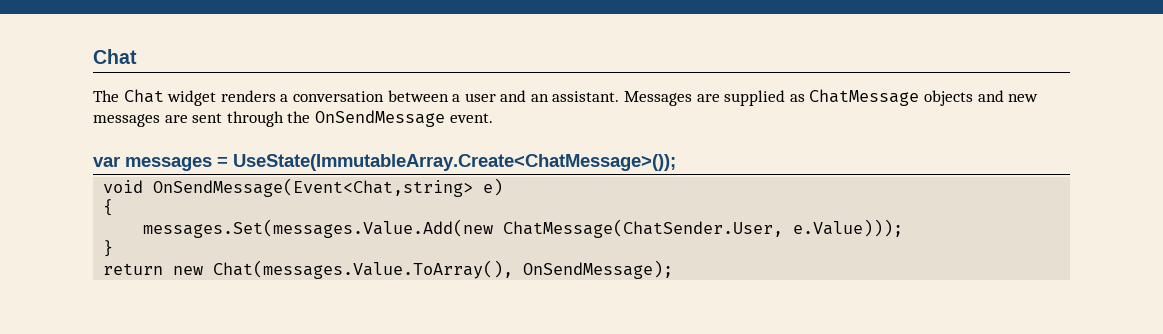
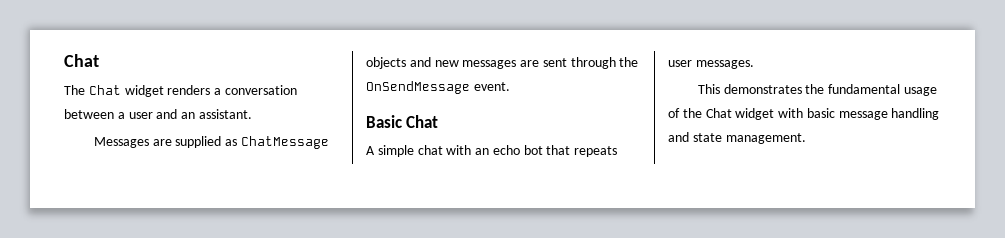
- The Chat widget renders a conversation between a user and an assistant. Messages are supplied as ChatMessage objects and new messages are sent through the OnSendMessage event.
+ The Chat widget renders a conversation between a user and an assistant.
+ Messages are supplied as ChatMessage objects and new messages are sent through the OnSendMessage event.
- var messages = UseState(ImmutableArray.Create<ChatMessage>());
- void OnSendMessage(Event<Chat,string> e)
- {
- messages.Set(messages.Value.Add(new ChatMessage(ChatSender.User, e.Value)));
- }
- return new Chat(messages.Value.ToArray(), OnSendMessage);
+ Basic Chat
+ A simple chat with an echo bot that repeats user messages.
+ This demonstrates the fundamental usage of the Chat widget with basic message handling and state management.

